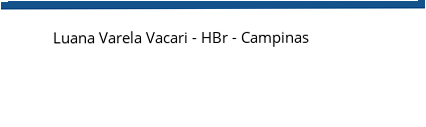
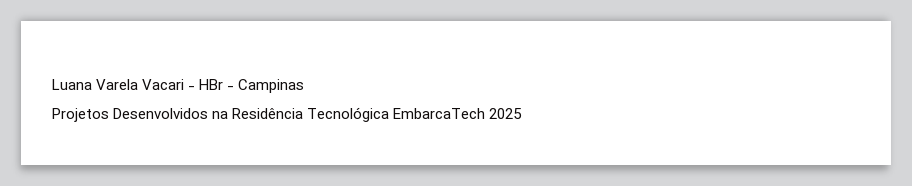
+ Projetos Desenvolvidos na Residência Tecnológica EmbarcaTech 2025

